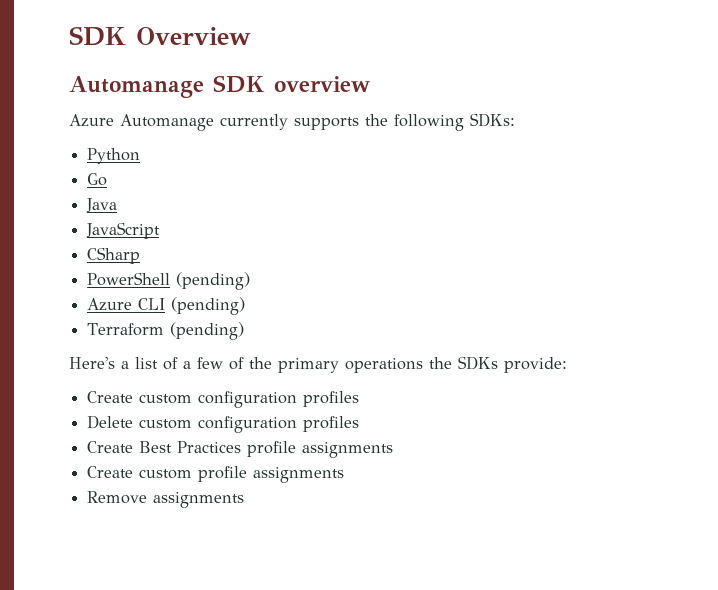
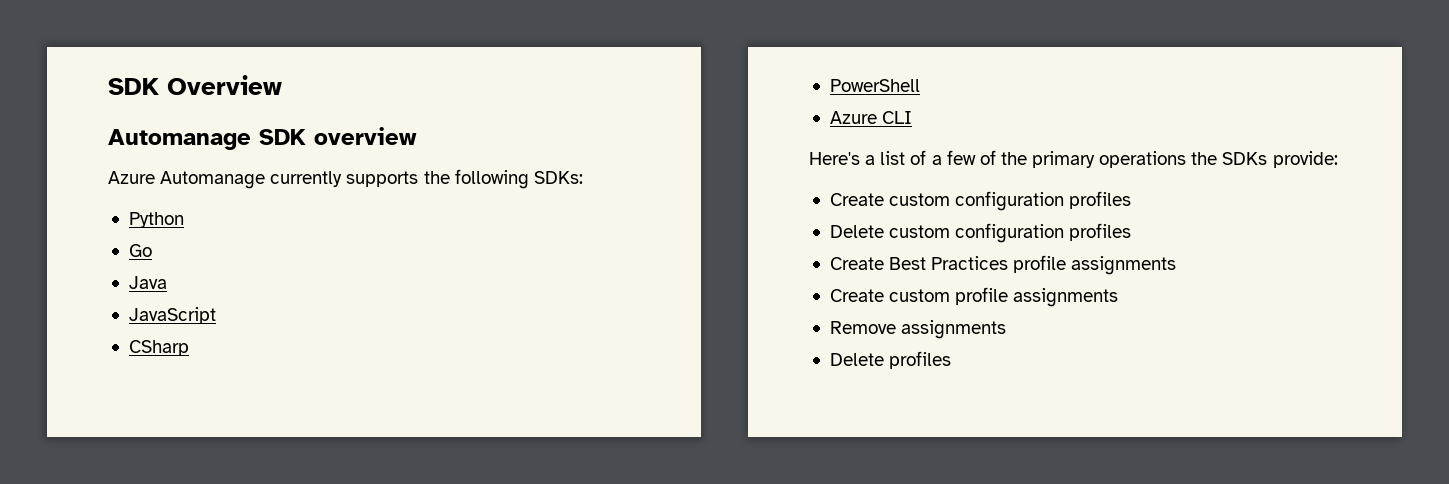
- PowerShell (pending)
+ PowerShell
- Azure CLI (pending)
- Terraform (pending)
+ Azure CLI
+ Delete profiles

